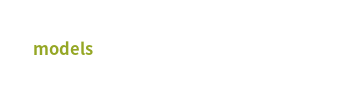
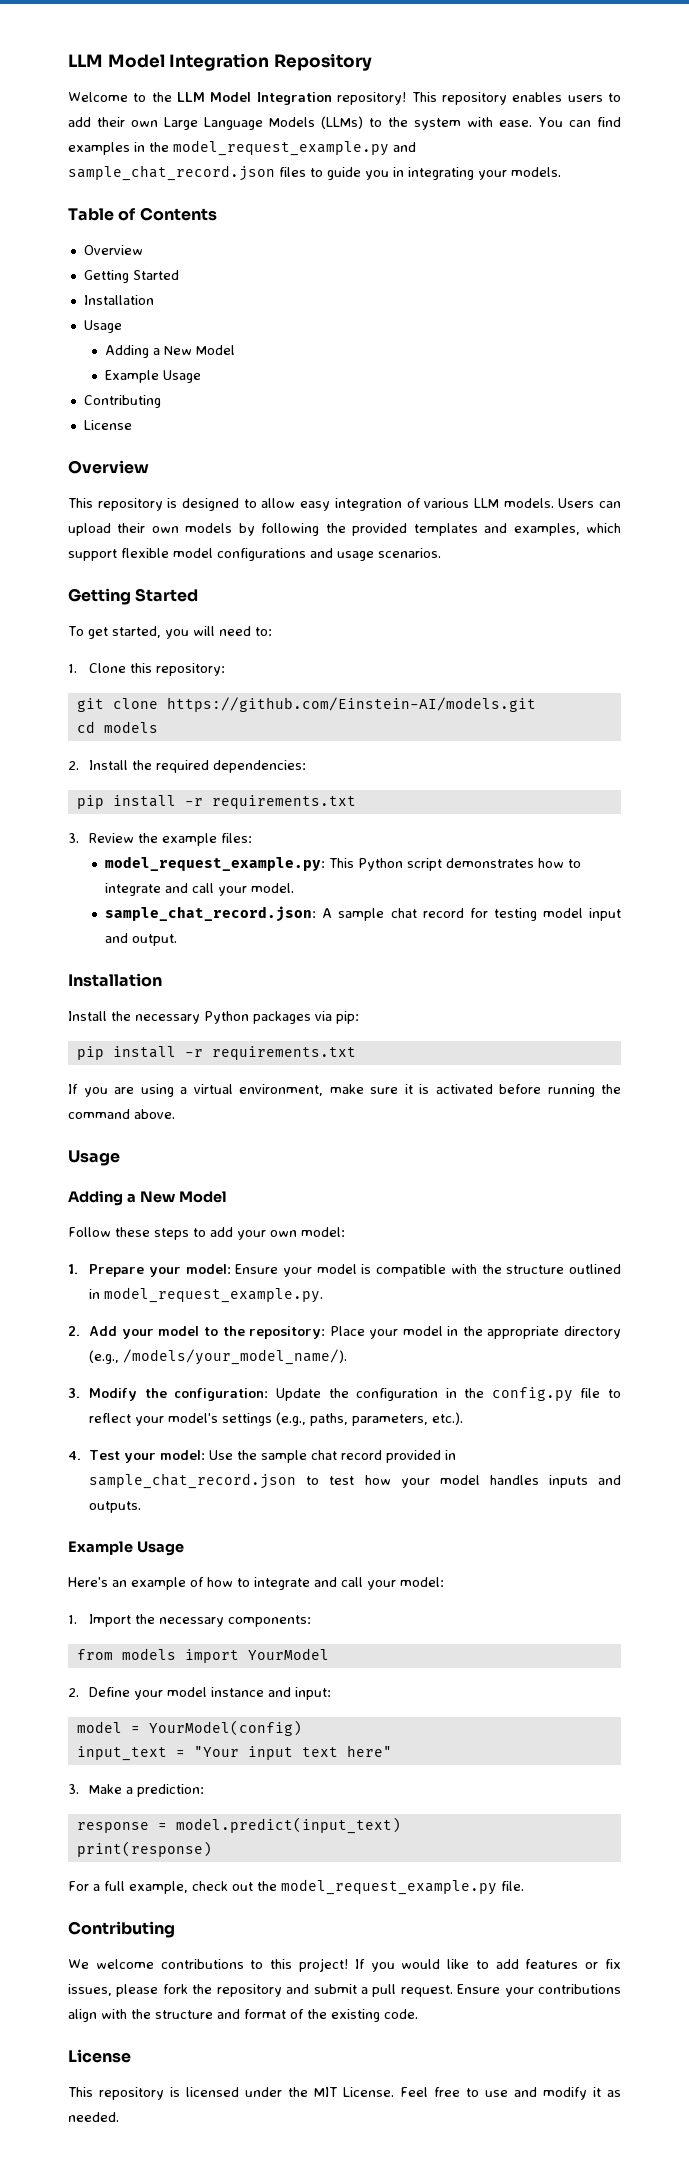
- models
+ LLM Model Integration Repository
+ Welcome to the LLM Model Integration repository! This repository enables users to add their own Large Language Models (LLMs) to the system with ease. You can find examples in the model_request_example.py and sample_chat_record.json files to guide you in integrating your models.
+ Table of Contents
+ Overview
+ Getting Started
+ Installation
+ Usage
+ Adding a New Model
+ Example Usage
+ Contributing
+ License
+ Overview
+ This repository is designed to allow easy integration of various LLM models. Users can upload their own models by following the provided templates and examples, which support flexible model configurations and usage scenarios.
+ Getting Started
+ To get started, you will need to:
+ 1. Clone this repository:
+ git clone https://github.com/Einstein-AI/models.git
+ cd models
+ 2. Install the required dependencies:
+ pip install -r requirements.txt
+ 3. Review the example files:
+ model_request_example.py: This Python script demonstrates how to integrate and call your model.
+ sample_chat_record.json: A sample chat record for testing model input and output.
+ Installation
+ Install the necessary Python packages via pip:
+ pip install -r requirements.txt
+ If you are using a virtual environment, make sure it is activated before running the command above.
+ Usage
+ Adding a New Model
+ Follow these steps to add your own model:
+ 1. Prepare your model: Ensure your model is compatible with the structure outlined in model_request_example.py.
+ 2. Add your model to the repository: Place your model in the appropriate directory (e.g., /models/your_model_name/).
+ 3. Modify the configuration: Update the configuration in the config.py file to reflect your model's settings (e.g., paths, parameters, etc.).
+ 4. Test your model: Use the sample chat record provided in sample_chat_record.json to test how your model handles inputs and outputs.
+ Example Usage
+ Here's an example of how to integrate and call your model:
+ 1. Import the necessary components:
+ from models import YourModel
+ 2. Define your model instance and input:
+ model = YourModel(config)
+ input_text = "Your input text here"
+ 3. Make a prediction:
+ response = model.predict(input_text)
+ print(response)
+ For a full example, check out the model_request_example.py file.
+ Contributing
+ We welcome contributions to this project! If you would like to add features or fix issues, please fork the repository and submit a pull request. Ensure your contributions align with the structure and format of the existing code.
+ License
+ This repository is licensed under the MIT License. Feel free to use and modify it as needed.

